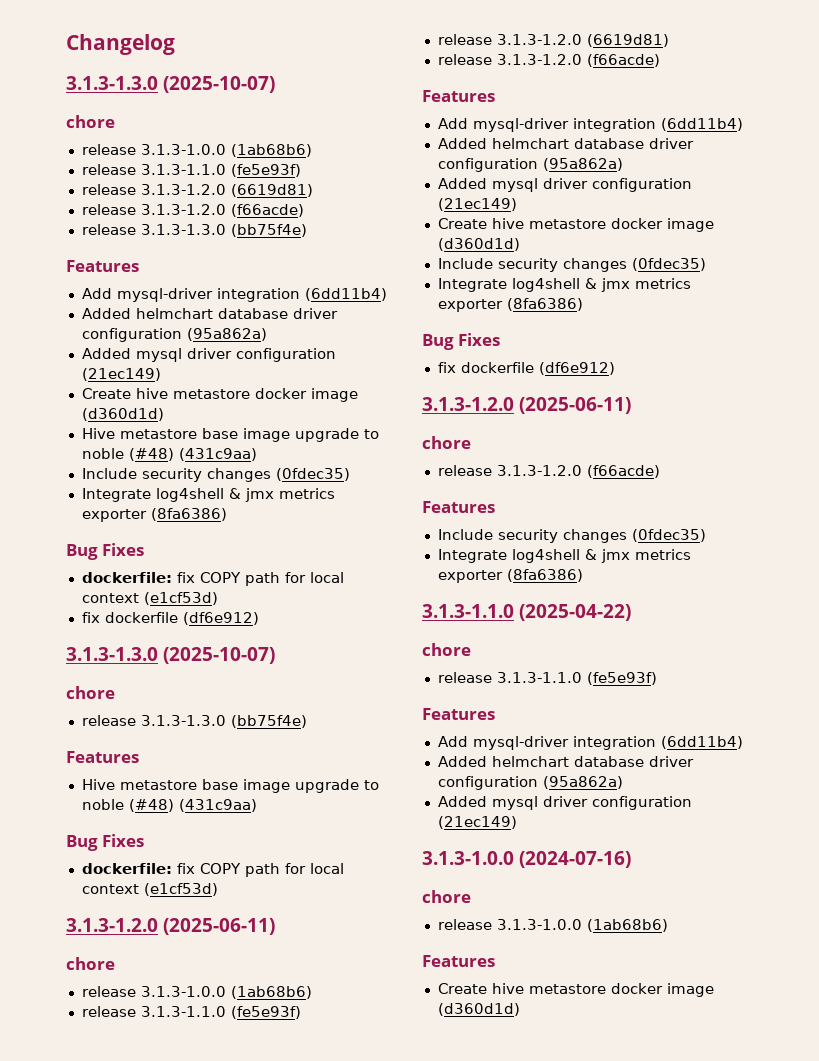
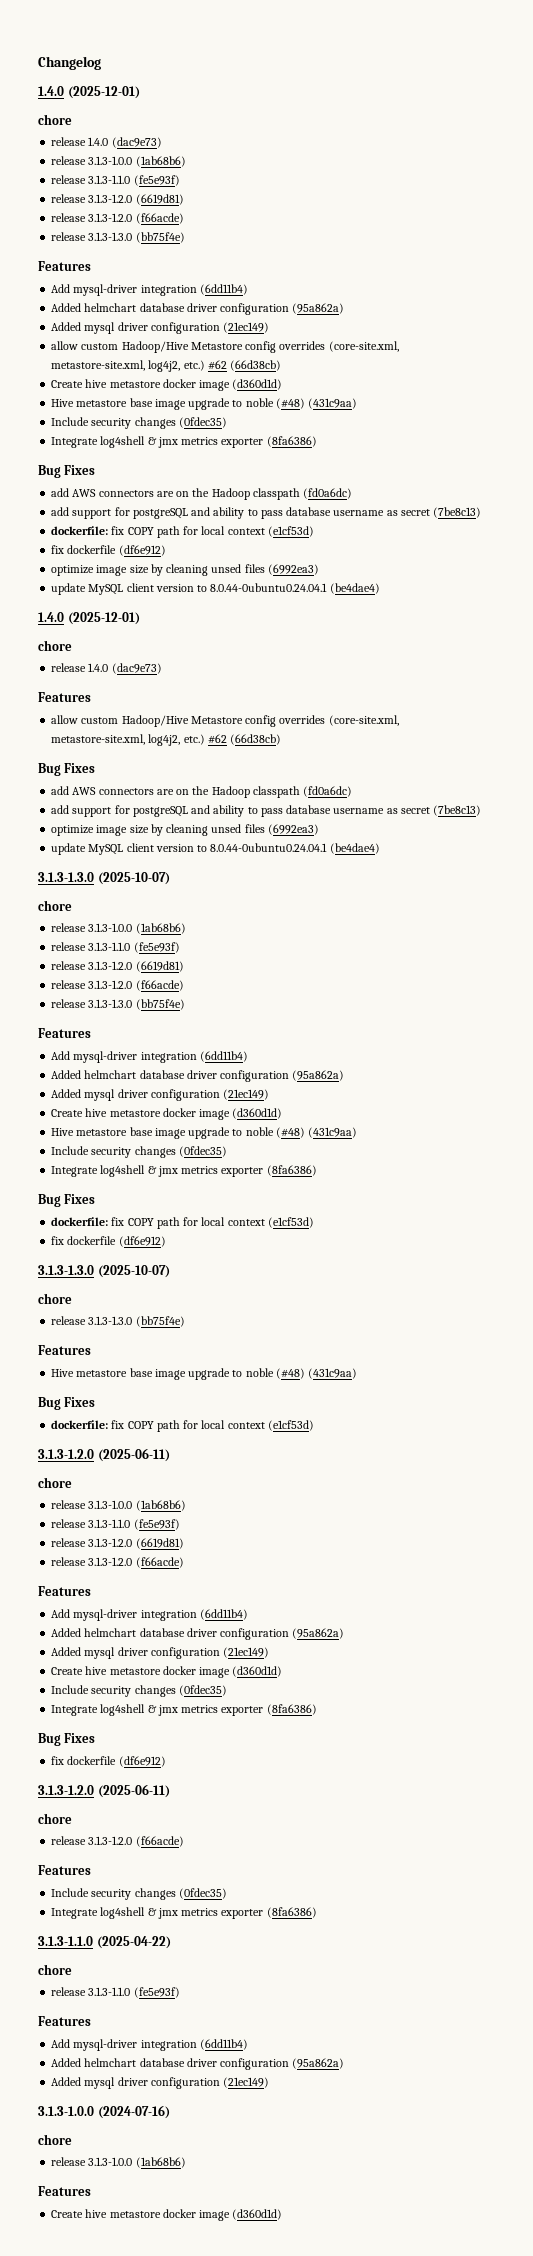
  Changelog
+ 1.4.0 (2025-12-01)
+ chore
+ release 1.4.0 (dac9e73)
+ release 3.1.3-1.0.0 (1ab68b6)
+ release 3.1.3-1.1.0 (fe5e93f)
+ release 3.1.3-1.2.0 (6619d81)
+ release 3.1.3-1.2.0 (f66acde)
+ release 3.1.3-1.3.0 (bb75f4e)
+ Features
+ Add mysql-driver integration (6dd11b4)
+ Added helmchart database driver configuration (95a862a)
+ Added mysql driver configuration (21ec149)
+ allow custom Hadoop/Hive Metastore config overrides (core-site.xml, metastore-site.xml, log4j2, etc.) #62 (66d38cb)
+ Create hive metastore docker image (d360d1d)
+ Hive metastore base image upgrade to noble (#48) (431c9aa)
+ Include security changes (0fdec35)
+ Integrate log4shell & jmx metrics exporter (8fa6386)
+ Bug Fixes
+ add AWS connectors are on the Hadoop classpath (fd0a6dc)
+ add support for postgreSQL and ability to pass database username as secret (7be8c13)
+ dockerfile: fix COPY path for local context (e1cf53d)
+ fix dockerfile (df6e912)
+ optimize image size by cleaning unsed files (6992ea3)
+ update MySQL client version to 8.0.44-0ubuntu0.24.04.1 (be4dae4)
+ 1.4.0 (2025-12-01)
+ chore
+ release 1.4.0 (dac9e73)
+ Features
+ allow custom Hadoop/Hive Metastore config overrides (core-site.xml, metastore-site.xml, log4j2, etc.) #62 (66d38cb)
+ Bug Fixes
+ add AWS connectors are on the Hadoop classpath (fd0a6dc)
+ add support for postgreSQL and ability to pass database username as secret (7be8c13)
+ optimize image size by cleaning unsed files (6992ea3)
+ update MySQL client version to 8.0.44-0ubuntu0.24.04.1 (be4dae4)

